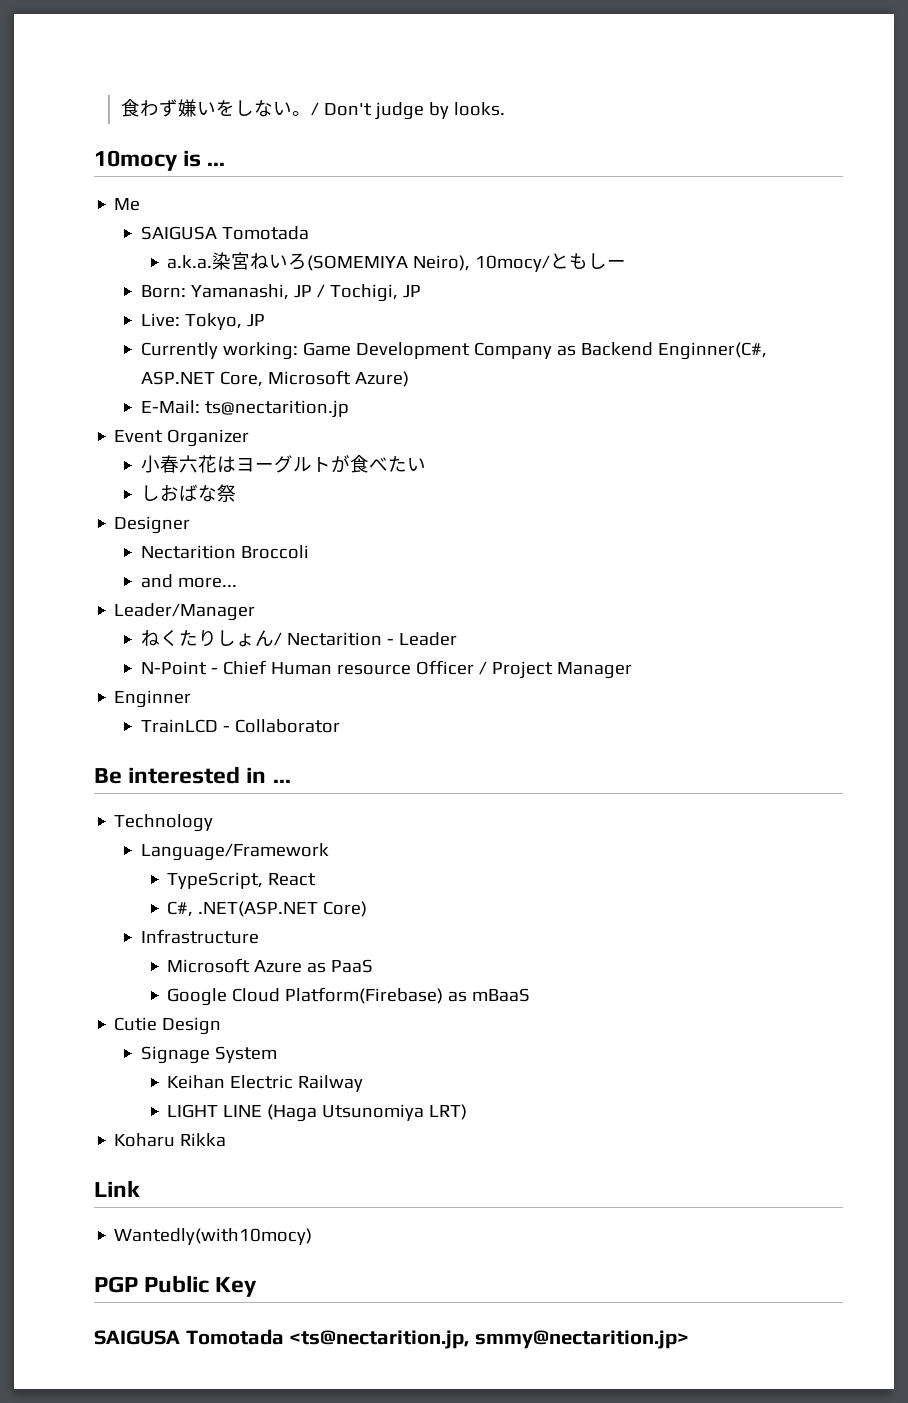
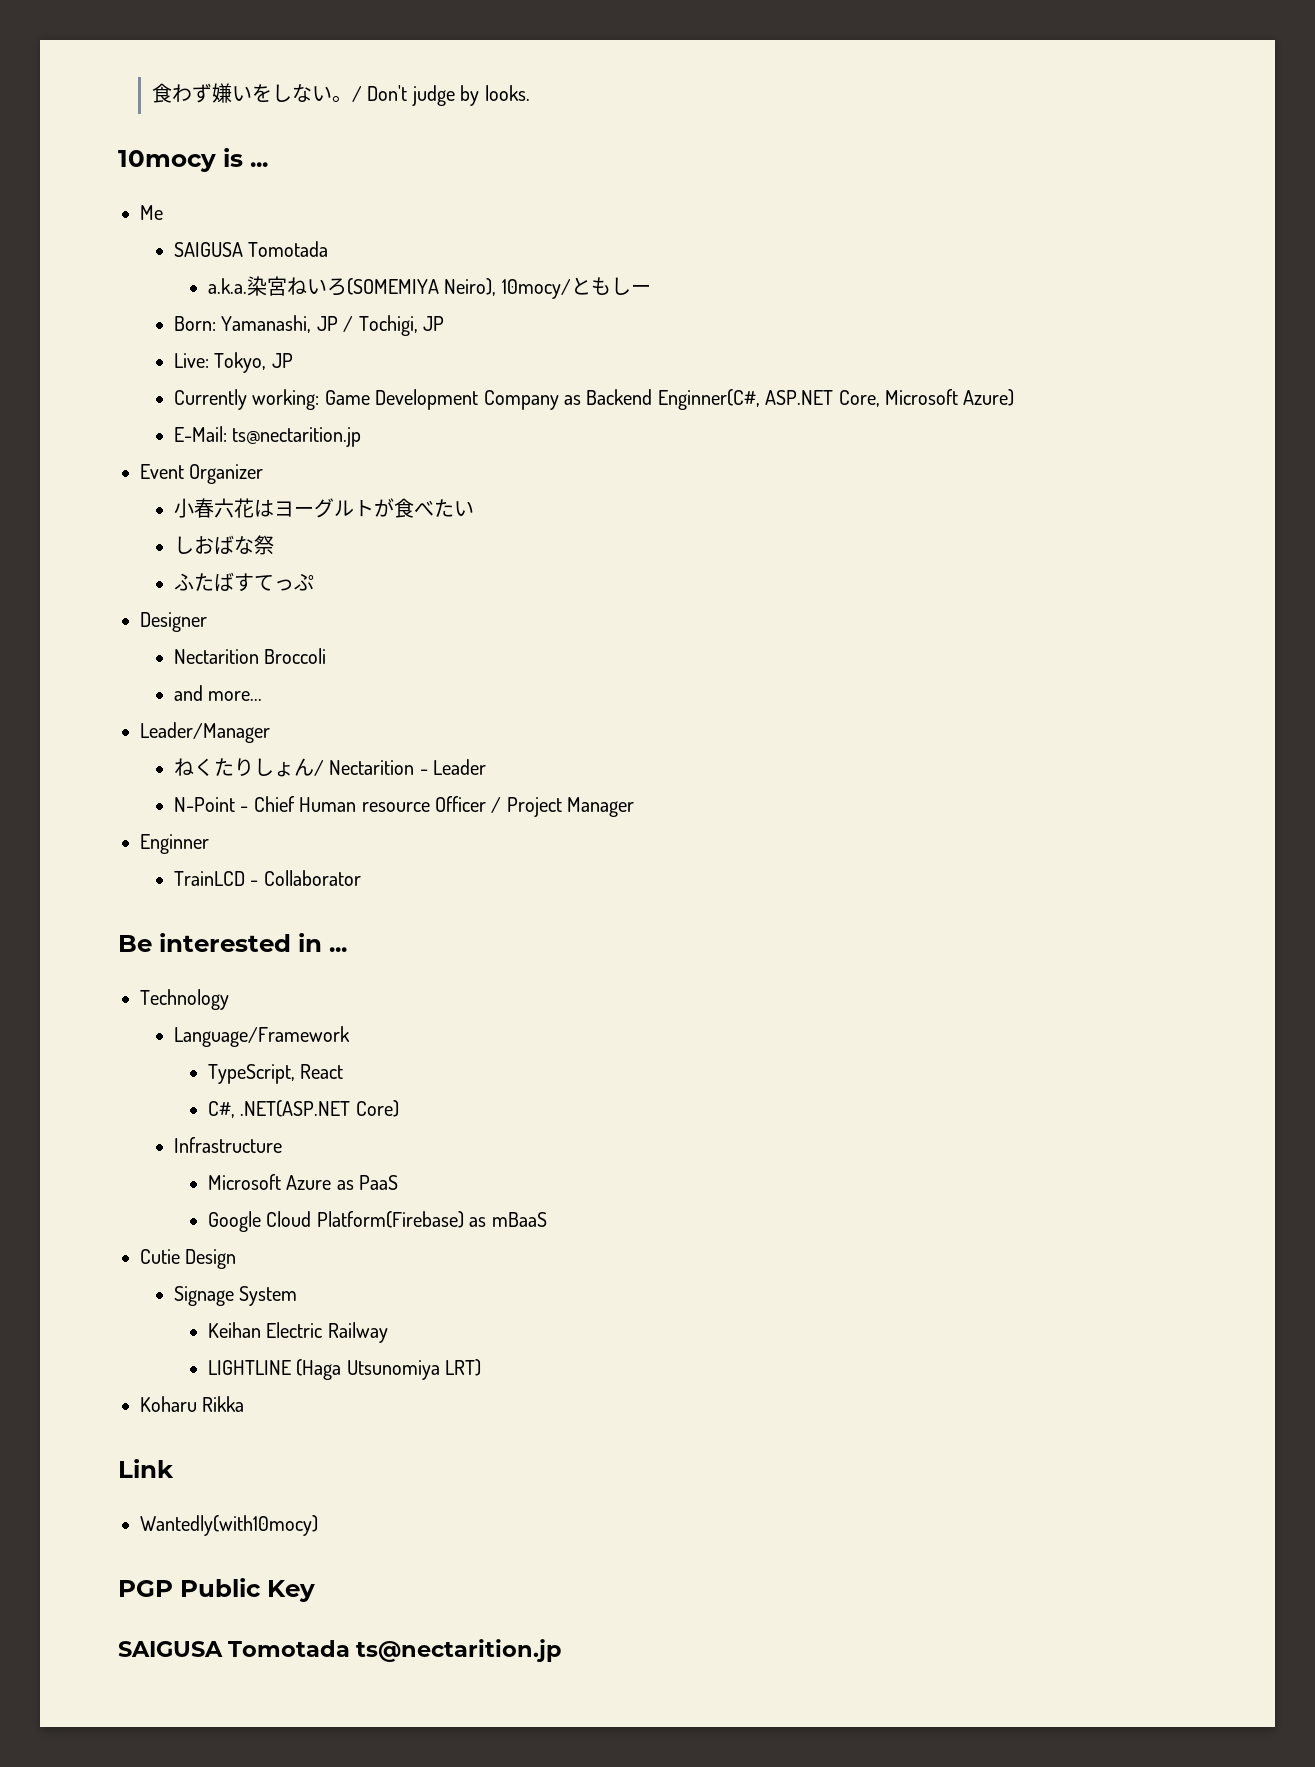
+ ふたばすてっぷ
- LIGHT LINE (Haga Utsunomiya LRT)
+ LIGHTLINE (Haga Utsunomiya LRT)
- SAIGUSA Tomotada <ts@nectarition.jp, smmy@nectarition.jp>
+ SAIGUSA Tomotada ts@nectarition.jp

